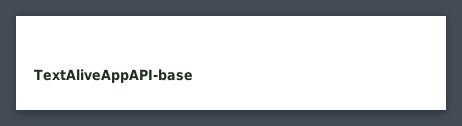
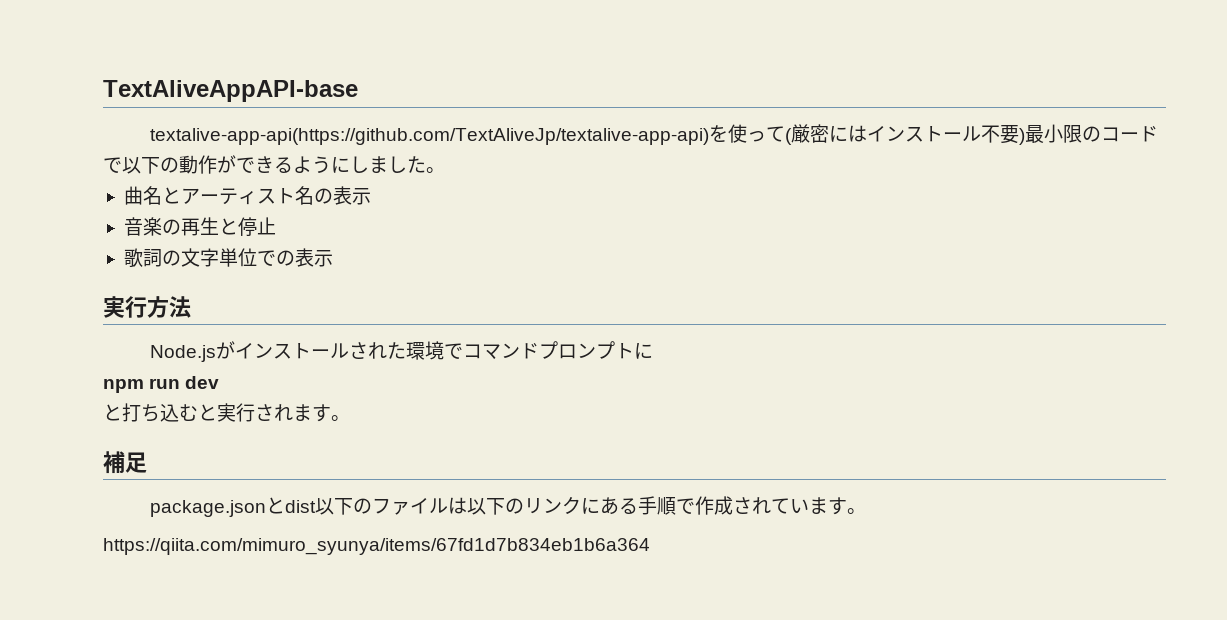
+ textalive-app-api(https://github.com/TextAliveJp/textalive-app-api)を使って(厳密にはインストール不要)最小限のコードで以下の動作ができるようにしました。
+ 曲名とアーティスト名の表示
+ 音楽の再生と停止
+ 歌詞の文字単位での表示
+ 実行方法
+ Node.jsがインストールされた環境でコマンドプロンプトに
+ npm run dev
+ と打ち込むと実行されます。
+ 補足
+ package.jsonとdist以下のファイルは以下のリンクにある手順で作成されています。
+ https://qiita.com/mimuro_syunya/items/67fd1d7b834eb1b6a364

